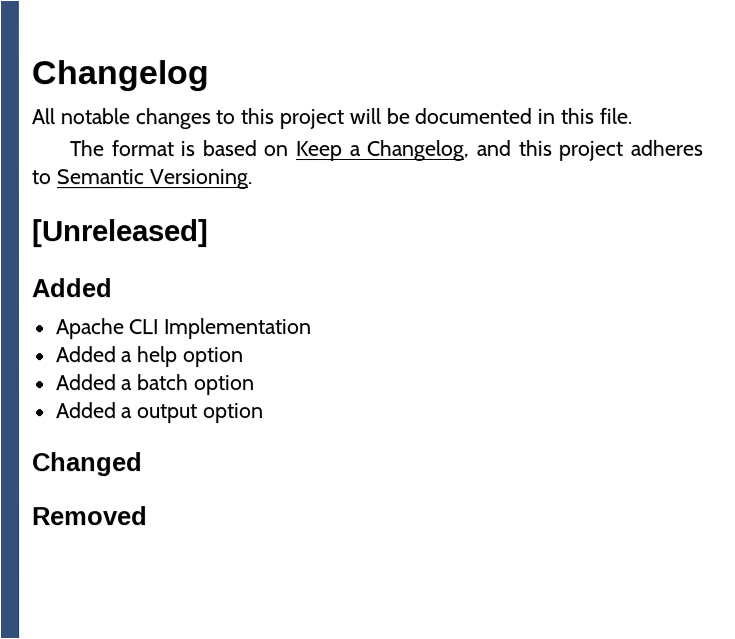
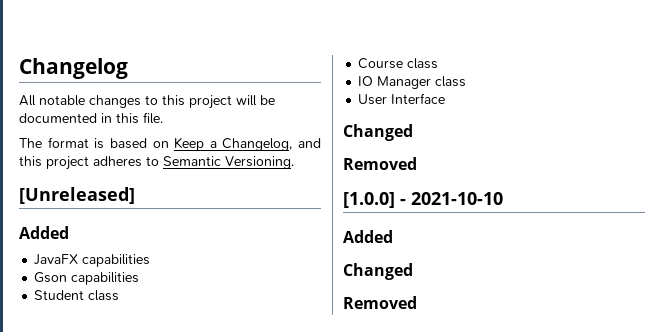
- Apache CLI Implementation
- Added a help option
- Added a batch option
- Added a output option
+ JavaFX capabilities
+ Gson capabilities
+ Student class
+ Course class
+ IO Manager class
+ User Interface
+ Changed
+ Removed
+ [1.0.0] - 2021-10-10
+ Added

